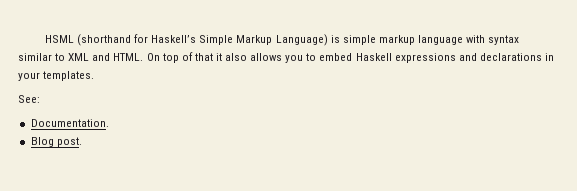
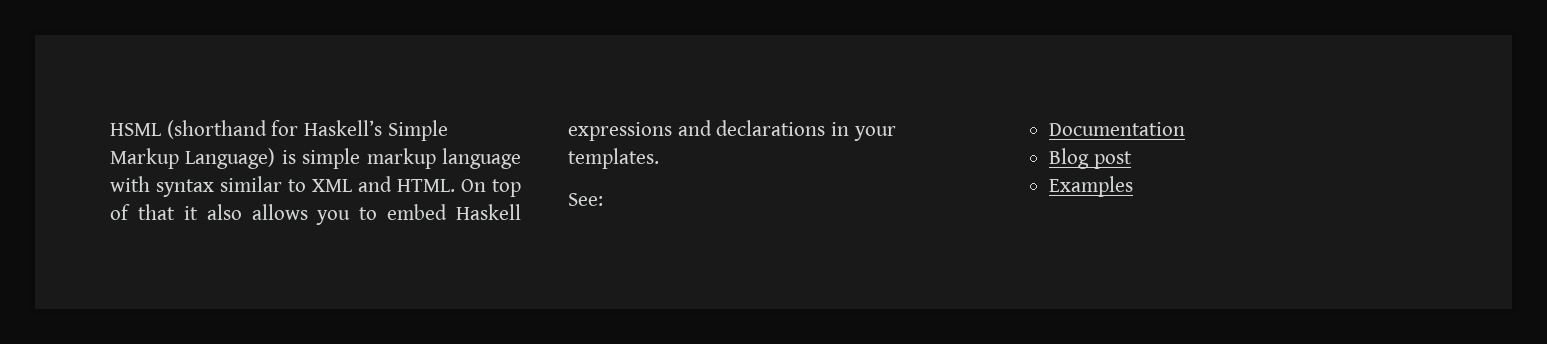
- Documentation.
+ Documentation
- Blog post.
+ Blog post
+ Examples

